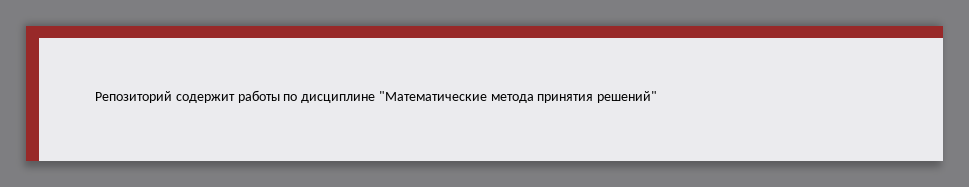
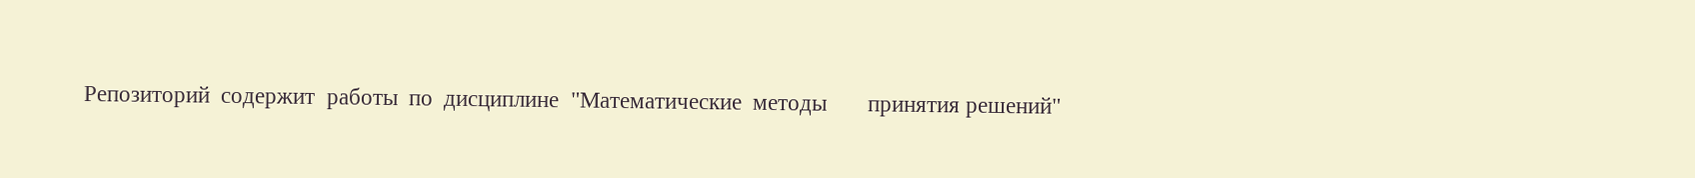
- Репозиторий содержит работы по дисциплине "Математические метода принятия решений"
+ Репозиторий содержит работы по дисциплине "Математические методы принятия решений"

